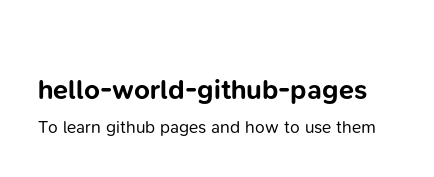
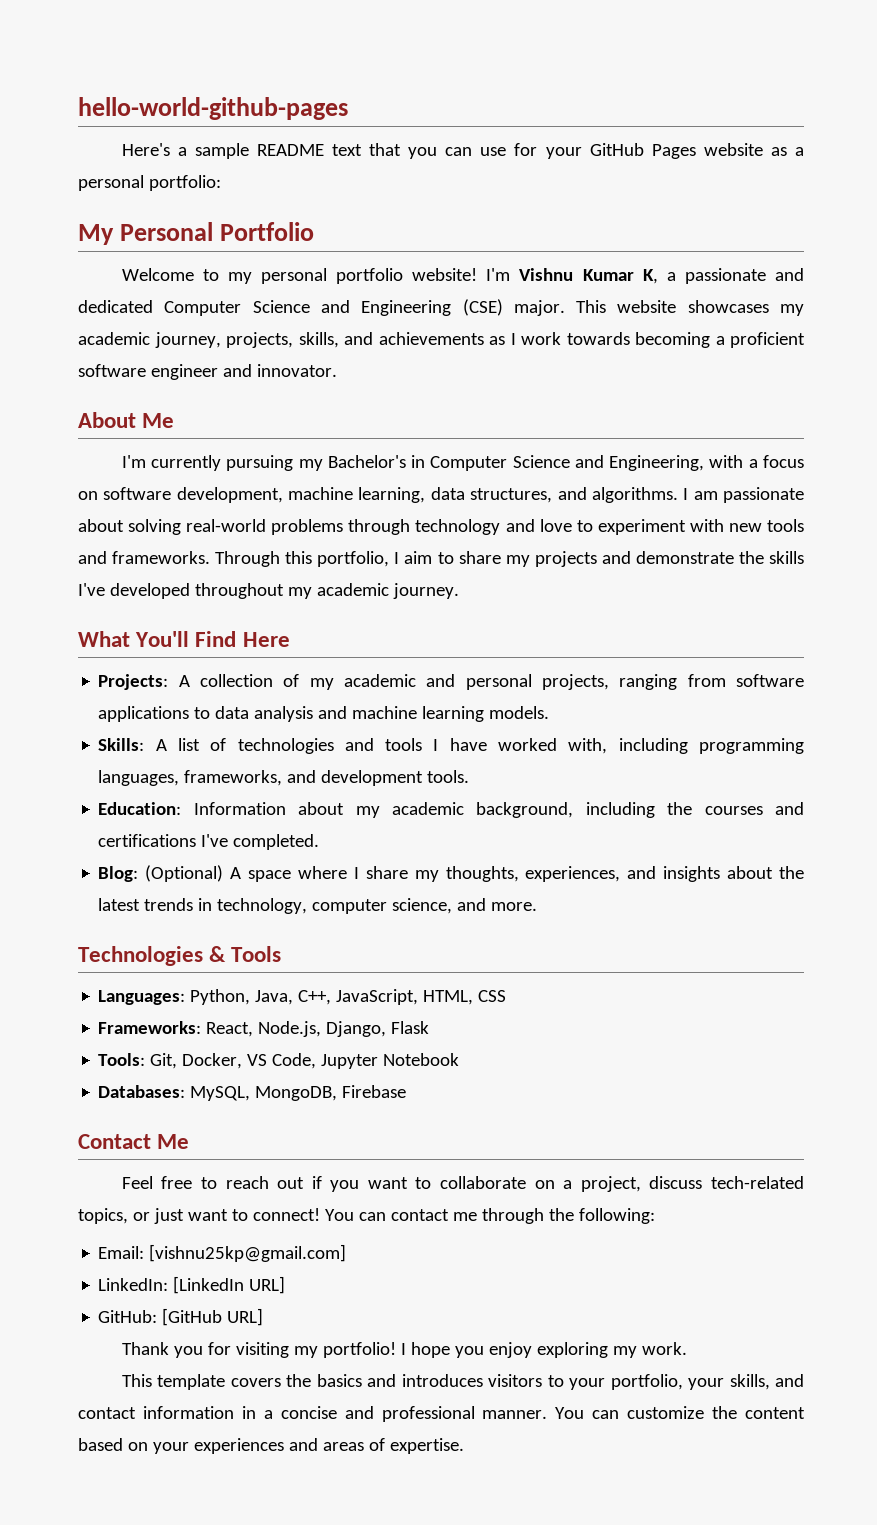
- To learn github pages and how to use them
+ Here's a sample README text that you can use for your GitHub Pages website as a personal portfolio:
+ My Personal Portfolio
+ Welcome to my personal portfolio website! I'm Vishnu Kumar K, a passionate and dedicated Computer Science and Engineering (CSE) major. This website showcases my academic journey, projects, skills, and achievements as I work towards becoming a proficient software engineer and innovator.
+ About Me
+ I'm currently pursuing my Bachelor's in Computer Science and Engineering, with a focus on software development, machine learning, data structures, and algorithms. I am passionate about solving real-world problems through technology and love to experiment with new tools and frameworks. Through this portfolio, I aim to share my projects and demonstrate the skills I've developed throughout my academic journey.
+ What You'll Find Here
+ Projects: A collection of my academic and personal projects, ranging from software applications to data analysis and machine learning models.
+ Skills: A list of technologies and tools I have worked with, including programming languages, frameworks, and development tools.
+ Education: Information about my academic background, including the courses and certifications I've completed.
+ Blog: (Optional) A space where I share my thoughts, experiences, and insights about the latest trends in technology, computer science, and more.
+ Technologies & Tools
+ Languages: Python, Java, C++, JavaScript, HTML, CSS
+ Frameworks: React, Node.js, Django, Flask
+ Tools: Git, Docker, VS Code, Jupyter Notebook
+ Databases: MySQL, MongoDB, Firebase
+ Contact Me
+ Feel free to reach out if you want to collaborate on a project, discuss tech-related topics, or just want to connect! You can contact me through the following:
+ Email: [vishnu25kp@gmail.com]
+ LinkedIn: [LinkedIn URL]
+ GitHub: [GitHub URL]
+ Thank you for visiting my portfolio! I hope you enjoy exploring my work.
+ This template covers the basics and introduces visitors to your portfolio, your skills, and contact information in a concise and professional manner. You can customize the content based on your experiences and areas of expertise.

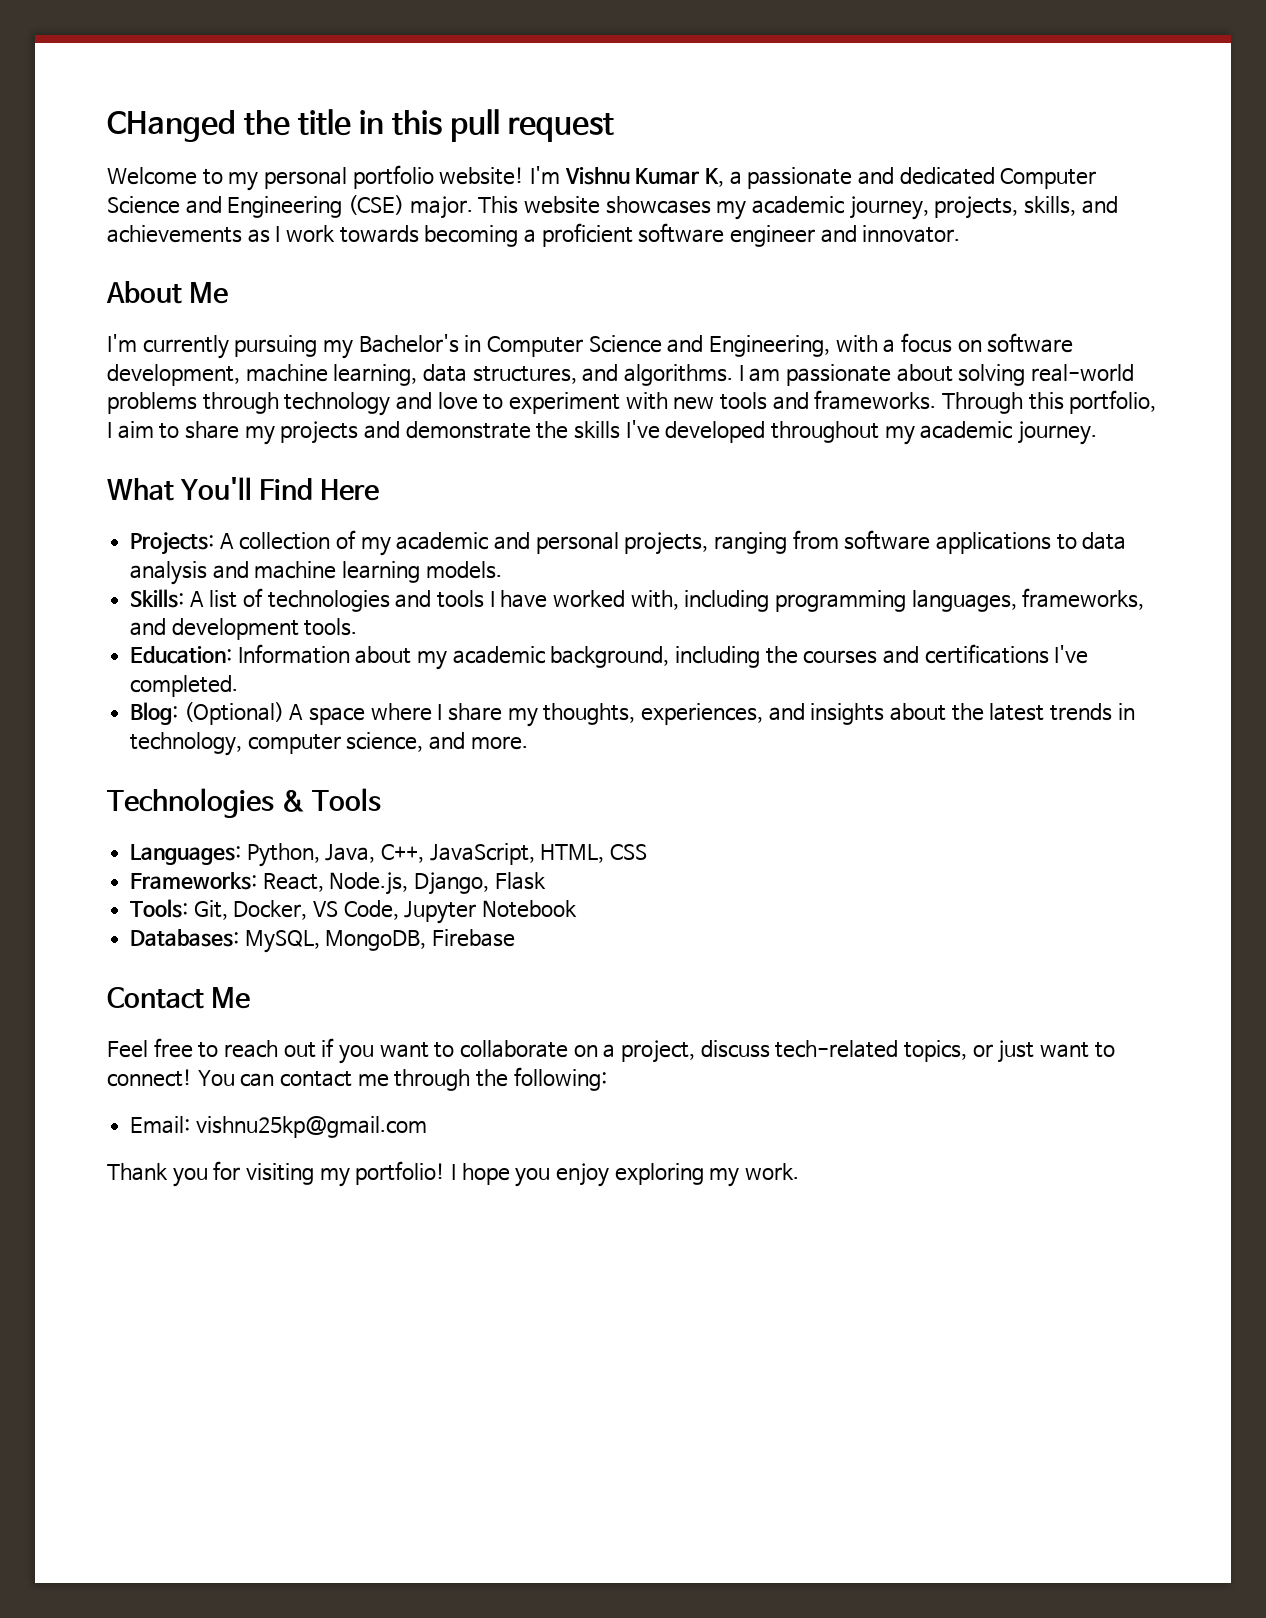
- hello-world-github-pages
- Here's a sample README text that you can use for your GitHub Pages website as a personal portfolio:
- My Personal Portfolio
+ CHanged the title in this pull request
- Email: [vishnu25kp@gmail.com]
- LinkedIn: [LinkedIn URL]
- GitHub: [GitHub URL]
+ Email: vishnu25kp@gmail.com
- This template covers the basics and introduces visitors to your portfolio, your skills, and contact information in a concise and professional manner. You can customize the content based on your experiences and areas of expertise.

